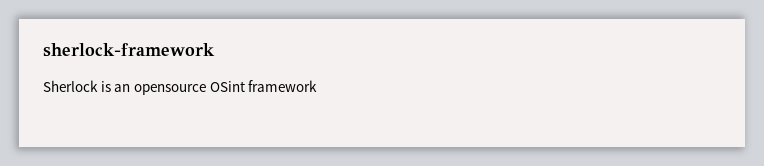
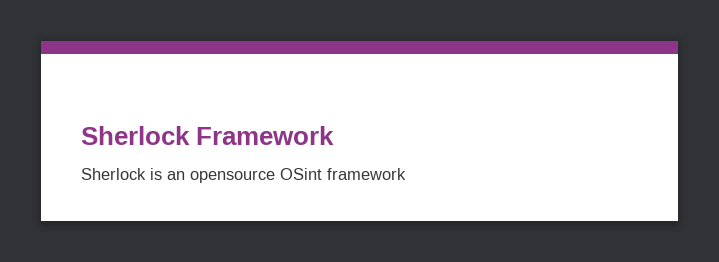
- sherlock-framework
+ Sherlock Framework

